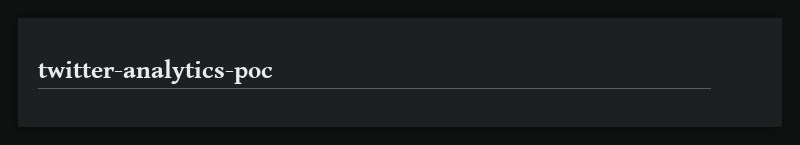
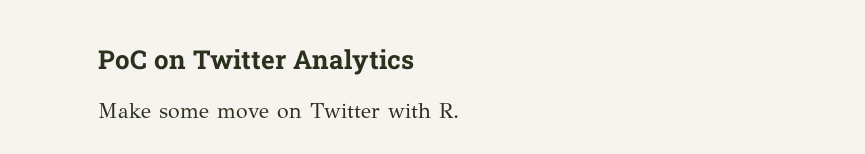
- twitter-analytics-poc
+ PoC on Twitter Analytics
+ Make some move on Twitter with R.

